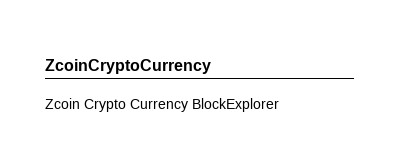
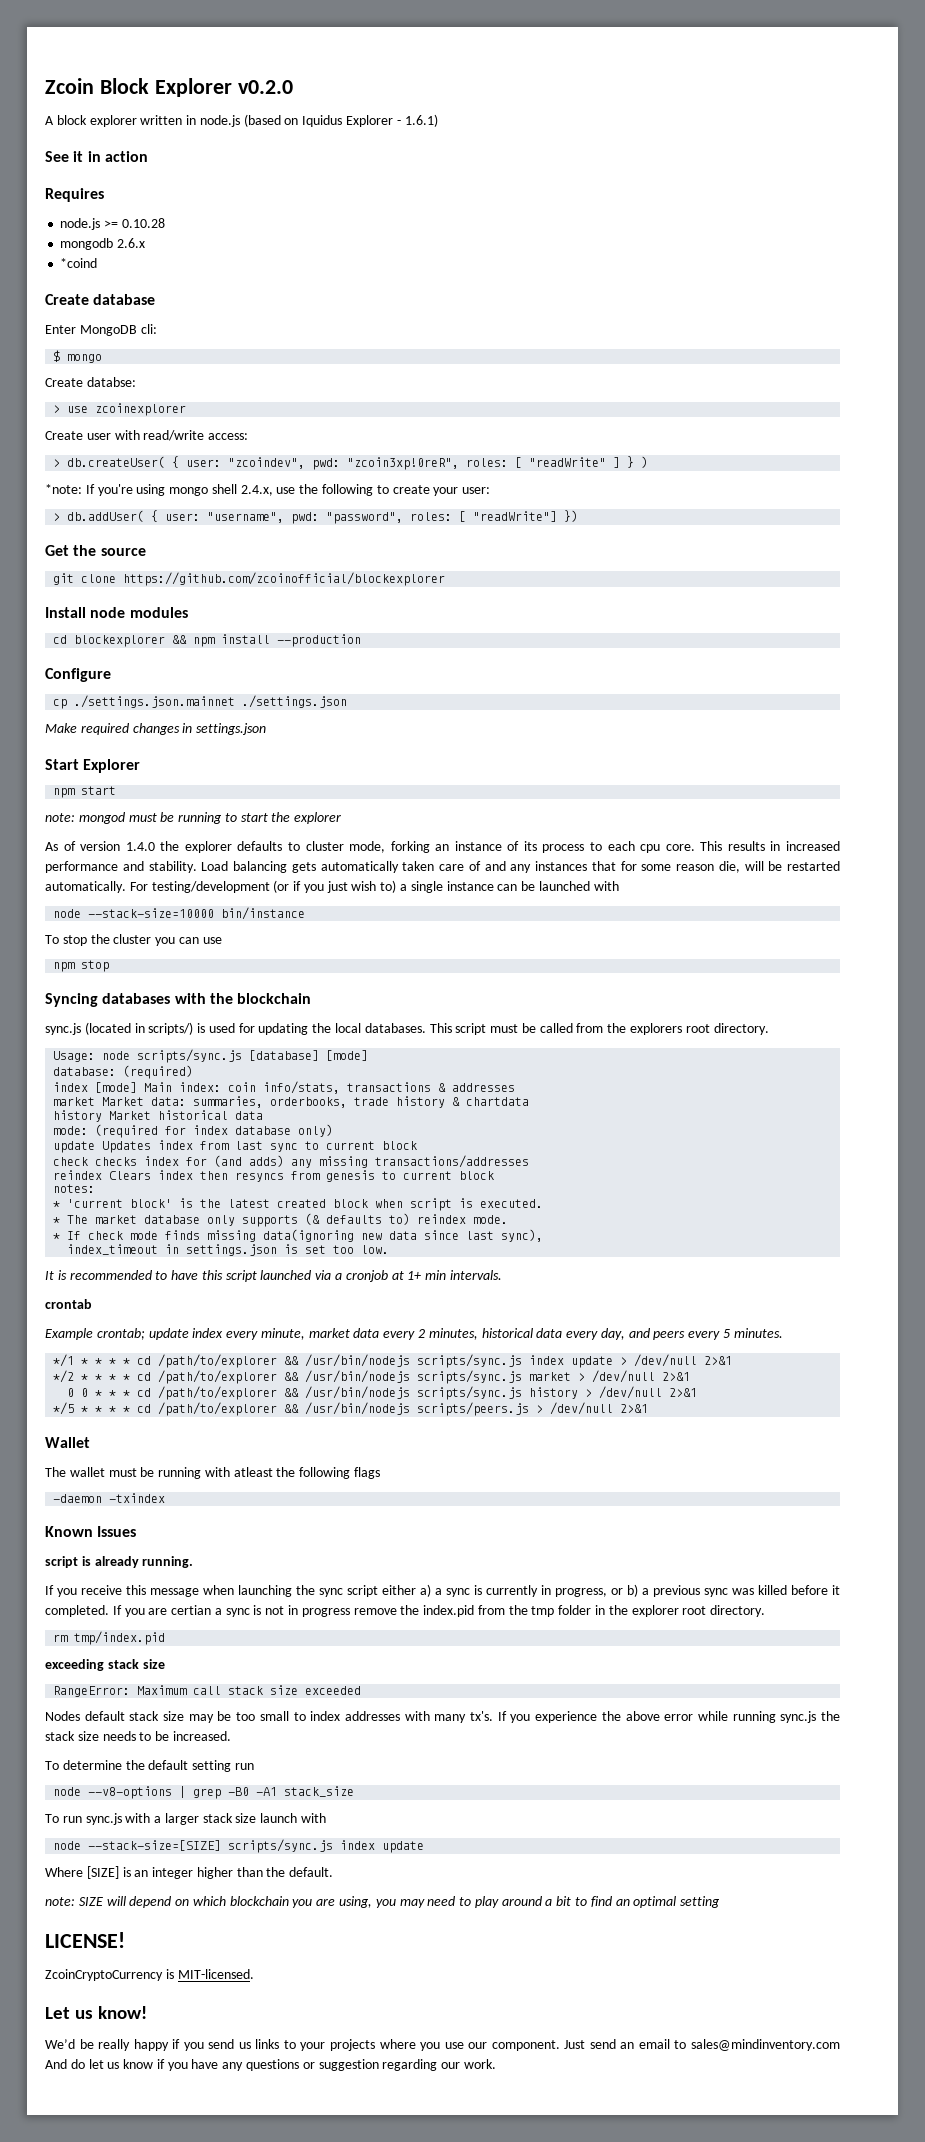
- ZcoinCryptoCurrency
- Zcoin Crypto Currency BlockExplorer
+ Zcoin Block Explorer v0.2.0
+ A block explorer written in node.js (based on Iquidus Explorer - 1.6.1)
+ See it in action
+ Requires
+ node.js >= 0.10.28
+ mongodb 2.6.x
+ *coind
+ Create database
+ Enter MongoDB cli:
+ $ mongo
+ Create databse:
+ > use zcoinexplorer
+ Create user with read/write access:
+ > db.createUser( { user: "zcoindev", pwd: "zcoin3xp!0reR", roles: [ "readWrite" ] } )
+ *note: If you're using mongo shell 2.4.x, use the following to create your user:
+ > db.addUser( { user: "username", pwd: "password", roles: [ "readWrite"] })
+ Get the source
+ git clone https://github.com/zcoinofficial/blockexplorer
+ Install node modules
+ cd blockexplorer && npm install --production
+ Configure
+ cp ./settings.json.mainnet ./settings.json
+ Make required changes in settings.json
+ Start Explorer
+ npm start
+ note: mongod must be running to start the explorer
+ As of version 1.4.0 the explorer defaults to cluster mode, forking an instance of its process to each cpu core. This results in increased performance and stability. Load balancing gets automatically taken care of and any instances that for some reason die, will be restarted automatically. For testing/development (or if you just wish to) a single instance can be launched with
+ node --stack-size=10000 bin/instance
+ To stop the cluster you can use
+ npm stop
+ Syncing databases with the blockchain
+ sync.js (located in scripts/) is used for updating the local databases. This script must be called from the explorers root directory.
+ Usage: node scripts/sync.js [database] [mode]
+ database: (required)
+ index [mode] Main index: coin info/stats, transactions & addresses
+ market Market data: summaries, orderbooks, trade history & chartdata
+ history Market historical data
+ mode: (required for index database only)
+ update Updates index from last sync to current block
+ check checks index for (and adds) any missing transactions/addresses
+ reindex Clears index then resyncs from genesis to current block
+ notes:
+ * 'current block' is the latest created block when script is executed.
+ * The market database only supports (& defaults to) reindex mode.
+ * If check mode finds missing data(ignoring new data since last sync),
+ index_timeout in settings.json is set too low.
+ It is recommended to have this script launched via a cronjob at 1+ min intervals.
+ crontab
+ Example crontab; update index every minute, market data every 2 minutes, historical data every day, and peers every 5 minutes.
+ */1 * * * * cd /path/to/explorer && /usr/bin/nodejs scripts/sync.js index update > /dev/null 2>&1
+ */2 * * * * cd /path/to/explorer && /usr/bin/nodejs scripts/sync.js market > /dev/null 2>&1
+ 0 0 * * * cd /path/to/explorer && /usr/bin/nodejs scripts/sync.js history > /dev/null 2>&1
+ */5 * * * * cd /path/to/explorer && /usr/bin/nodejs scripts/peers.js > /dev/null 2>&1
+ Wallet
+ The wallet must be running with atleast the following flags
+ -daemon -txindex
+ Known Issues
+ script is already running.
+ If you receive this message when launching the sync script either a) a sync is currently in progress, or b) a previous sync was killed before it completed. If you are certian a sync is not in progress remove the index.pid from the tmp folder in the explorer root directory.
+ rm tmp/index.pid
+ exceeding stack size
+ RangeError: Maximum call stack size exceeded
+ Nodes default stack size may be too small to index addresses with many tx's. If you experience the above error while running sync.js the stack size needs to be increased.
+ To determine the default setting run
+ node --v8-options | grep -B0 -A1 stack_size
+ To run sync.js with a larger stack size launch with
+ node --stack-size=[SIZE] scripts/sync.js index update
+ Where [SIZE] is an integer higher than the default.
+ note: SIZE will depend on which blockchain you are using, you may need to play around a bit to find an optimal setting
+ LICENSE!
+ ZcoinCryptoCurrency is MIT-licensed.
+ Let us know!
+ We’d be really happy if you send us links to your projects where you use our component. Just send an email to sales@mindinventory.com And do let us know if you have any questions or suggestion regarding our work.

